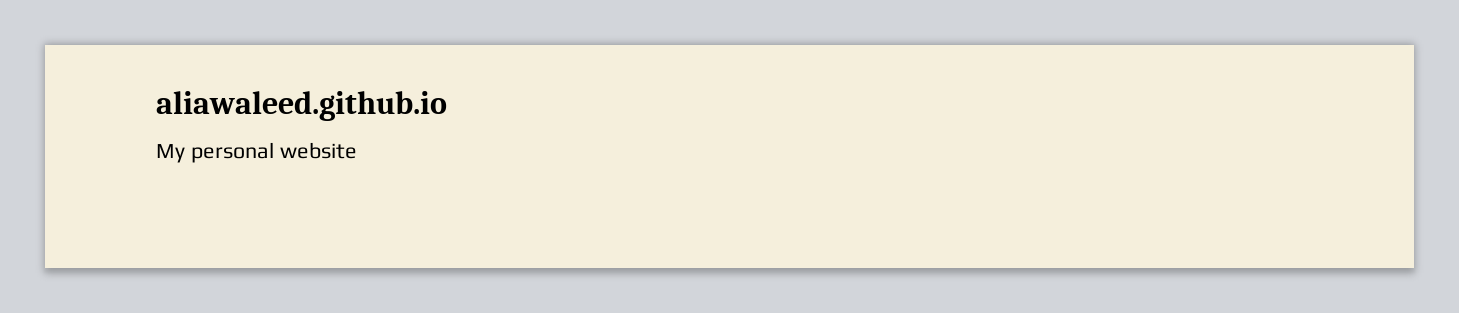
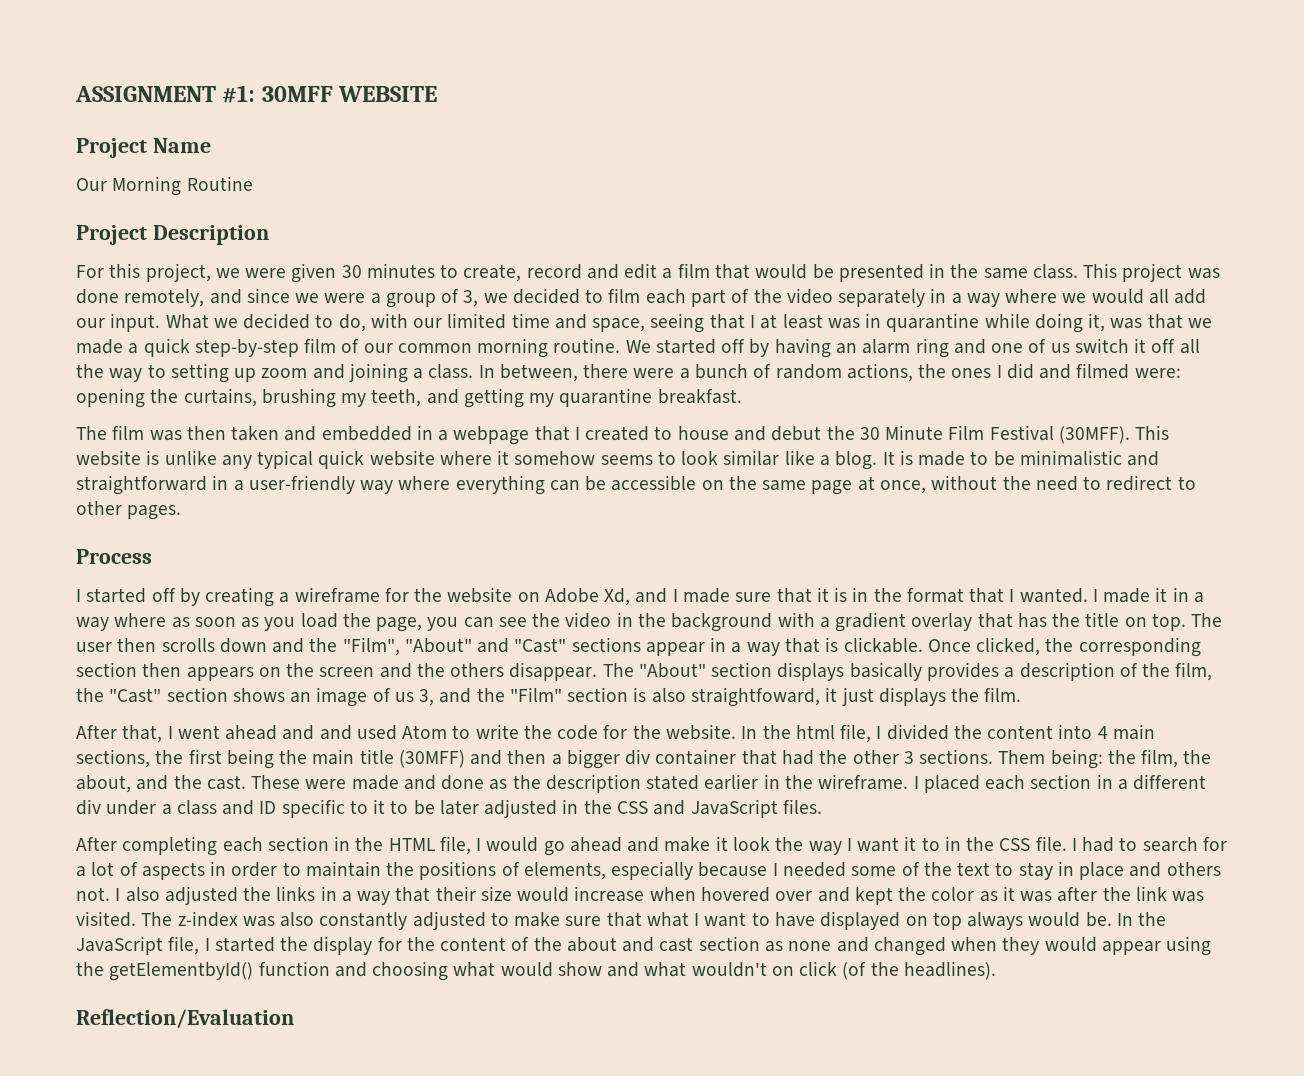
- aliawaleed.github.io
- My personal website
+ ASSIGNMENT #1: 30MFF WEBSITE
+ Project Name
+ Our Morning Routine
+ Project Description
+ For this project, we were given 30 minutes to create, record and edit a film that would be presented in the same class. This project was done remotely, and since we were a group of 3, we decided to film each part of the video separately in a way where we would all add our input. What we decided to do, with our limited time and space, seeing that I at least was in quarantine while doing it, was that we made a quick step-by-step film of our common morning routine. We started off by having an alarm ring and one of us switch it off all the way to setting up zoom and joining a class. In between, there were a bunch of random actions, the ones I did and filmed were: opening the curtains, brushing my teeth, and getting my quarantine breakfast.
+ The film was then taken and embedded in a webpage that I created to house and debut the 30 Minute Film Festival (30MFF). This website is unlike any typical quick website where it somehow seems to look similar like a blog. It is made to be minimalistic and straightforward in a user-friendly way where everything can be accessible on the same page at once, without the need to redirect to other pages.
+ Process
+ I started off by creating a wireframe for the website on Adobe Xd, and I made sure that it is in the format that I wanted. I made it in a way where as soon as you load the page, you can see the video in the background with a gradient overlay that has the title on top. The user then scrolls down and the "Film", "About" and "Cast" sections appear in a way that is clickable. Once clicked, the corresponding section then appears on the screen and the others disappear. The "About" section displays basically provides a description of the film, the "Cast" section shows an image of us 3, and the "Film" section is also straightfoward, it just displays the film.
+ After that, I went ahead and and used Atom to write the code for the website. In the html file, I divided the content into 4 main sections, the first being the main title (30MFF) and then a bigger div container that had the other 3 sections. Them being: the film, the about, and the cast. These were made and done as the description stated earlier in the wireframe. I placed each section in a different div under a class and ID specific to it to be later adjusted in the CSS and JavaScript files.
+ After completing each section in the HTML file, I would go ahead and make it look the way I want it to in the CSS file. I had to search for a lot of aspects in order to maintain the positions of elements, especially because I needed some of the text to stay in place and others not. I also adjusted the links in a way that their size would increase when hovered over and kept the color as it was after the link was visited. The z-index was also constantly adjusted to make sure that what I want to have displayed on top always would be. In the JavaScript file, I started the display for the content of the about and cast section as none and changed when they would appear using the getElementbyId() function and choosing what would show and what wouldn't on click (of the headlines).
+ Reflection/Evaluation

